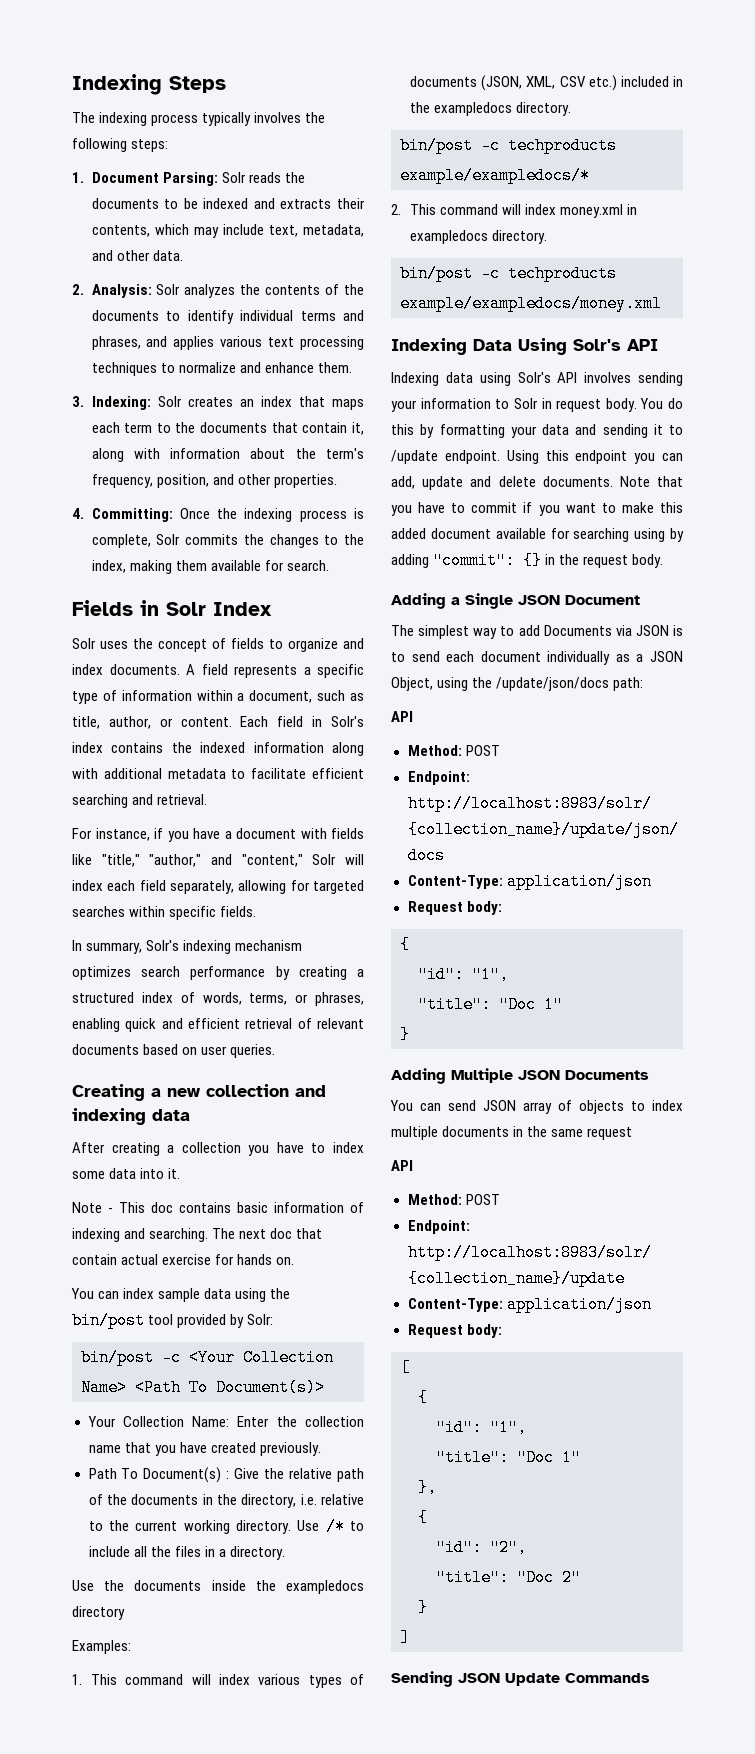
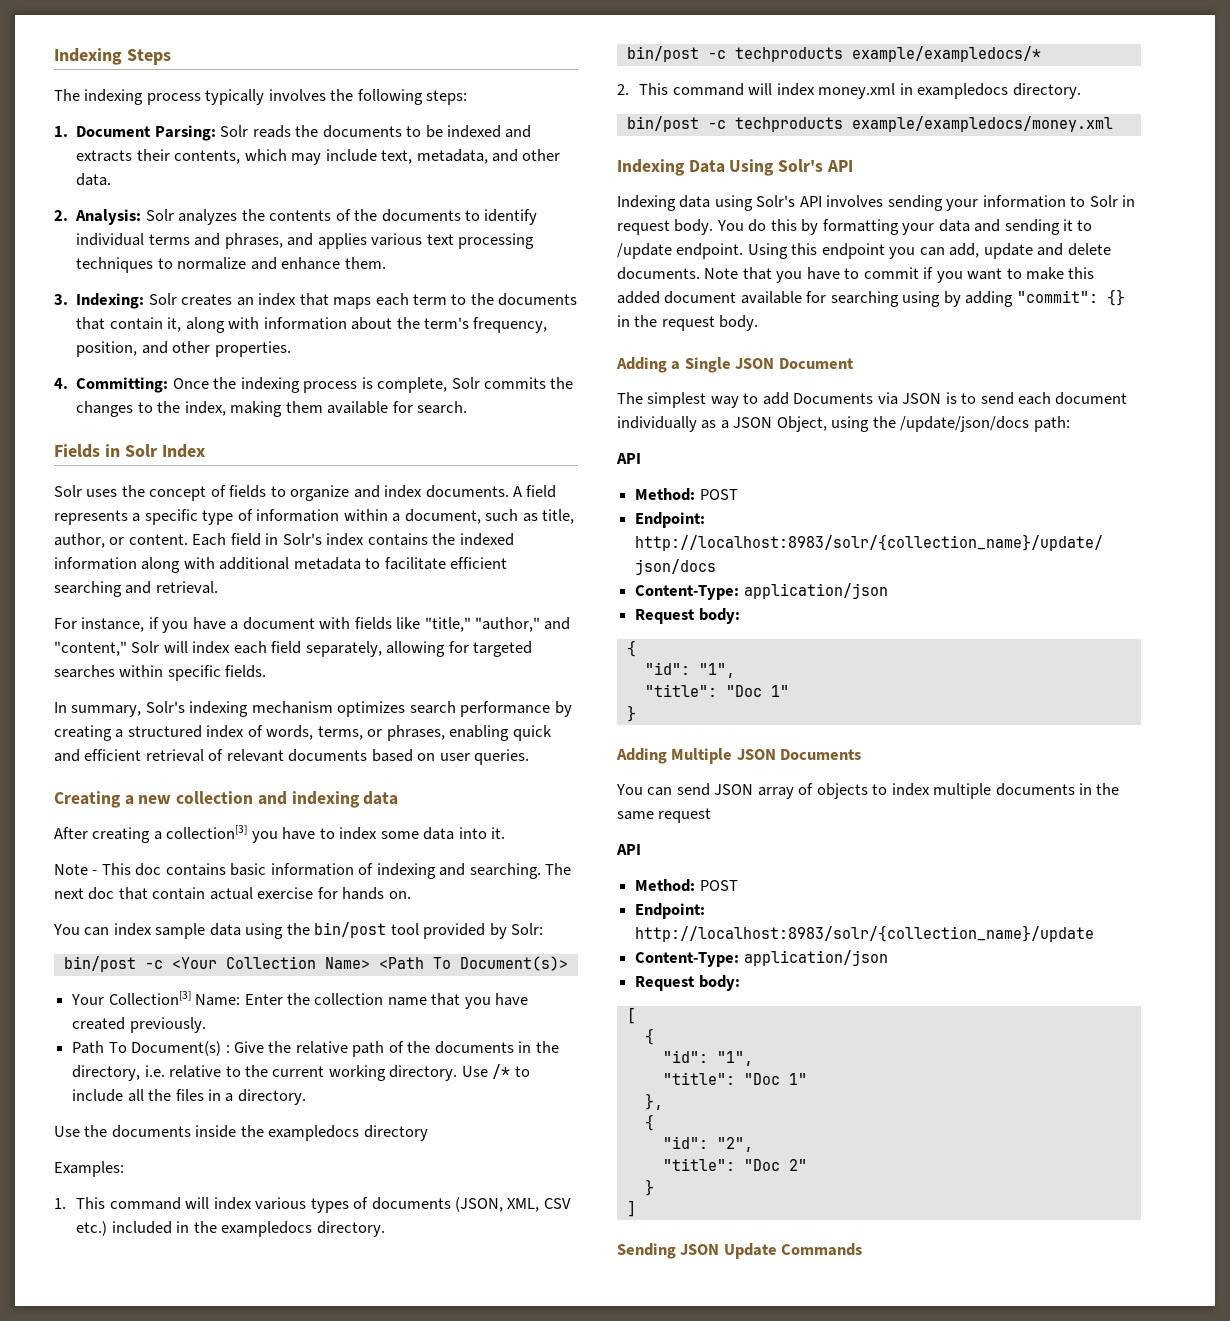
- After creating a collection you have to index some data into it.
+ After creating a collection[3] you have to index some data into it.
- Your Collection Name: Enter the collection name that you have created previously.
+ Your Collection[3] Name: Enter the collection name that you have created previously.

